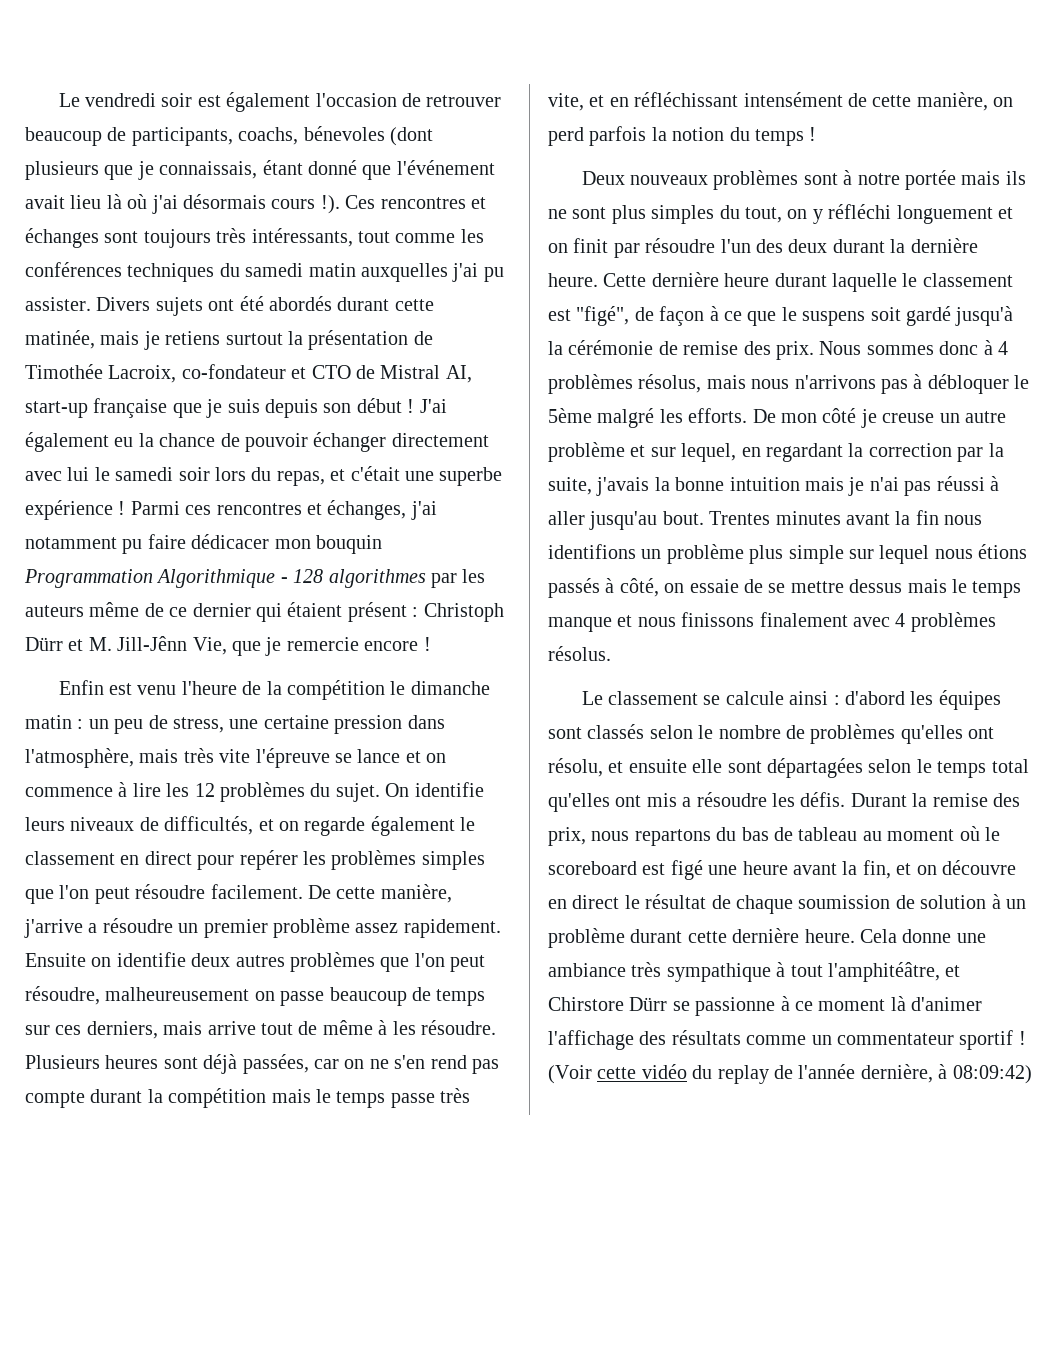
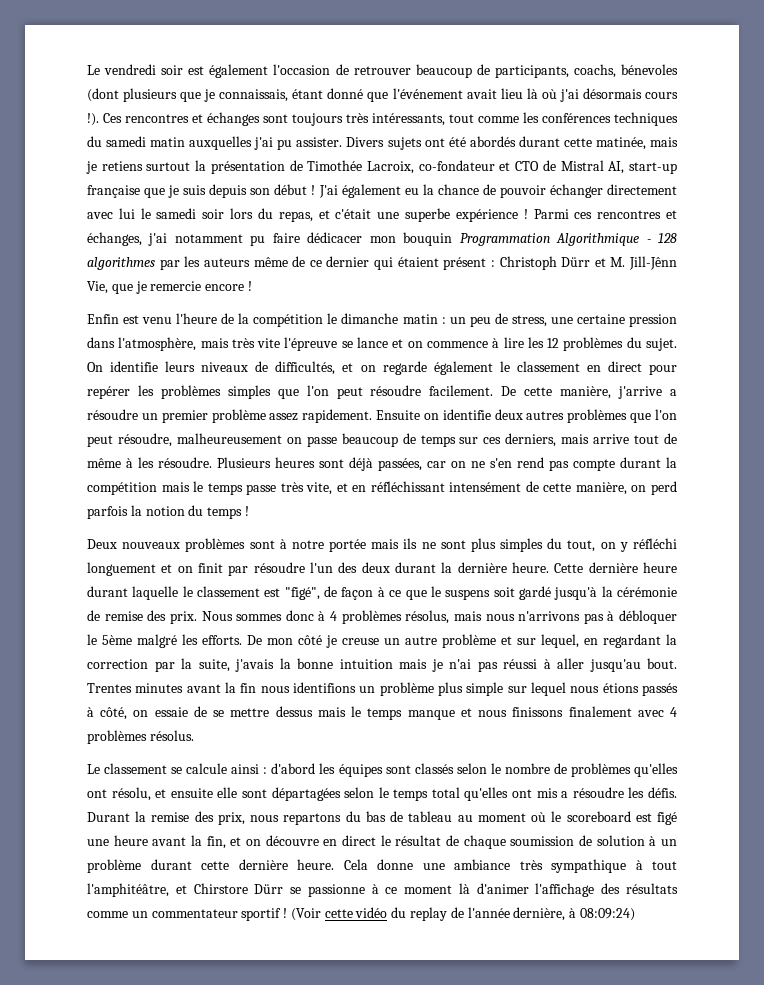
- (Voir cette vidéo du replay de l'année dernière, à 08:09:42)
+ (Voir cette vidéo du replay de l'année dernière, à 08:09:24)

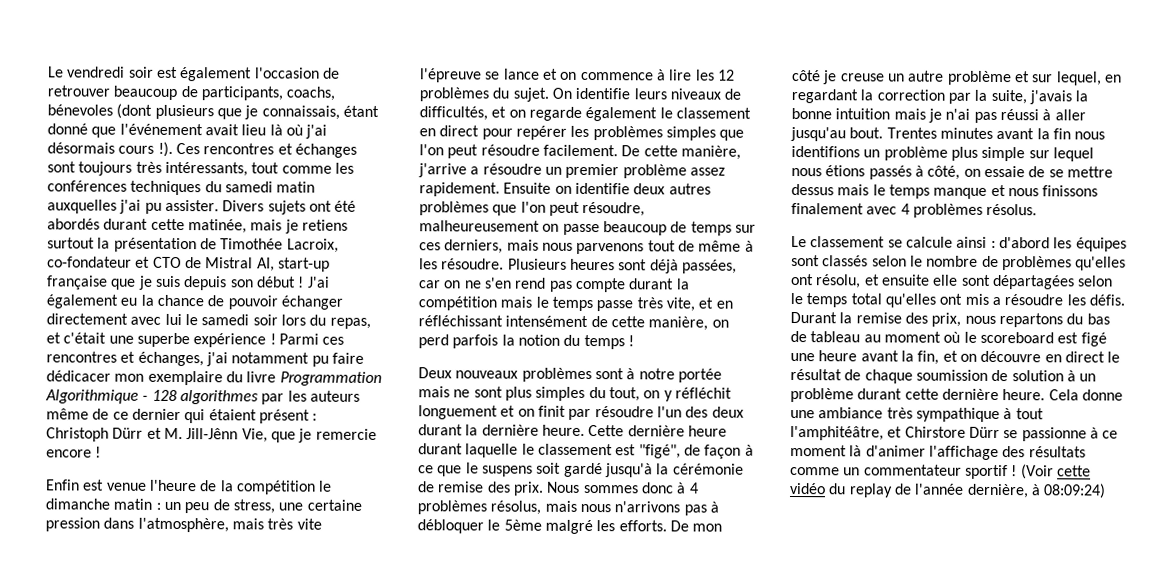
- Parmi ces rencontres et échanges, j'ai notamment pu faire dédicacer mon bouquin Programmation Algorithmique - 128 algorithmes par les auteurs même de ce dernier qui étaient présent : Christoph Dürr et M. Jill-Jênn Vie, que je remercie encore !
+ Parmi ces rencontres et échanges, j'ai notamment pu faire dédicacer mon exemplaire du livre Programmation Algorithmique - 128 algorithmes par les auteurs même de ce dernier qui étaient présent : Christoph Dürr et M. Jill-Jênn Vie, que je remercie encore !
- Enfin est venu l'heure de la compétition le dimanche matin : un peu de stress, une certaine pression dans l'atmosphère, mais très vite l'épreuve se lance et on commence à lire les 12 problèmes du sujet.
+ Enfin est venue l'heure de la compétition le dimanche matin : un peu de stress, une certaine pression dans l'atmosphère, mais très vite l'épreuve se lance et on commence à lire les 12 problèmes du sujet.
- Ensuite on identifie deux autres problèmes que l'on peut résoudre, malheureusement on passe beaucoup de temps sur ces derniers, mais arrive tout de même à les résoudre.
+ Ensuite on identifie deux autres problèmes que l'on peut résoudre, malheureusement on passe beaucoup de temps sur ces derniers, mais nous parvenons tout de même à les résoudre.
- Deux nouveaux problèmes sont à notre portée mais ils ne sont plus simples du tout, on y réfléchi longuement et on finit par résoudre l'un des deux durant la dernière heure.
+ Deux nouveaux problèmes sont à notre portée mais ne sont plus simples du tout, on y réfléchit longuement et on finit par résoudre l'un des deux durant la dernière heure.

